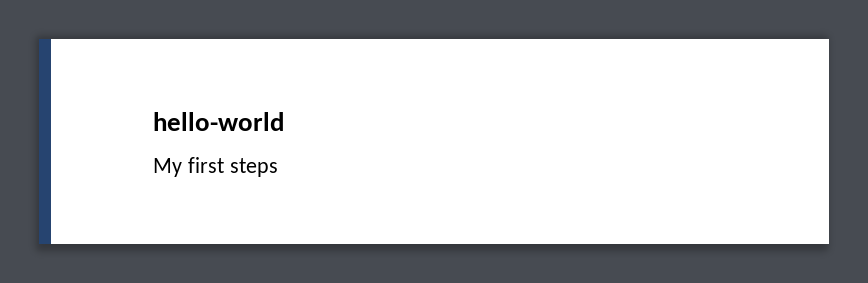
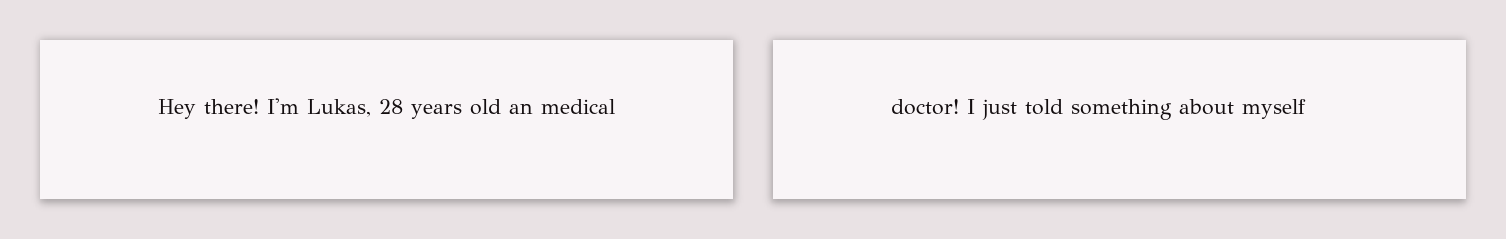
- hello-world
- My first steps
+ Hey there! I'm Lukas, 28 years old an medical doctor! I just told something about myself

